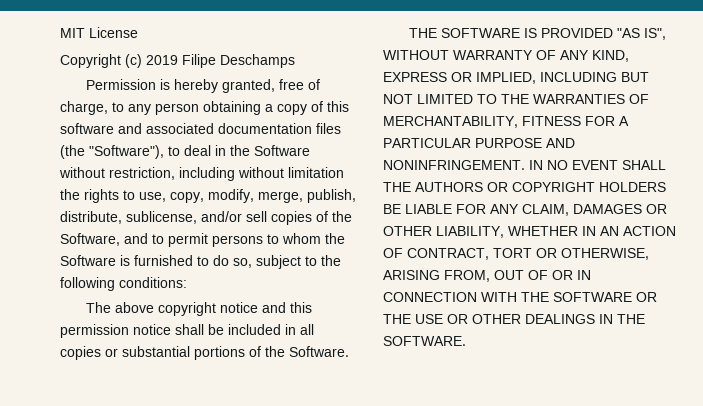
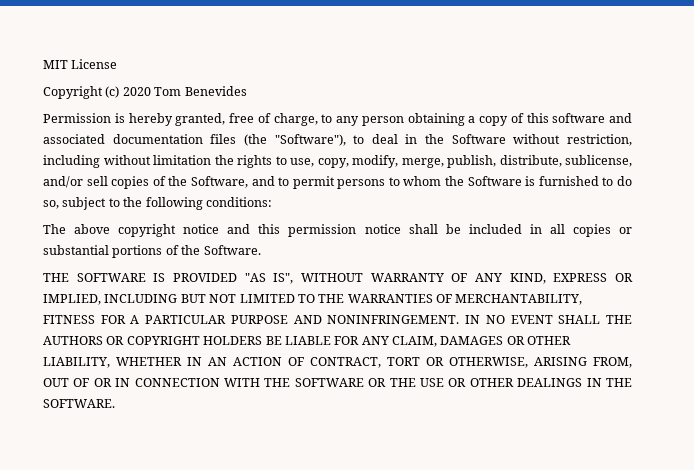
- Copyright (c) 2019 Filipe Deschamps
+ Copyright (c) 2020 Tom Benevides

